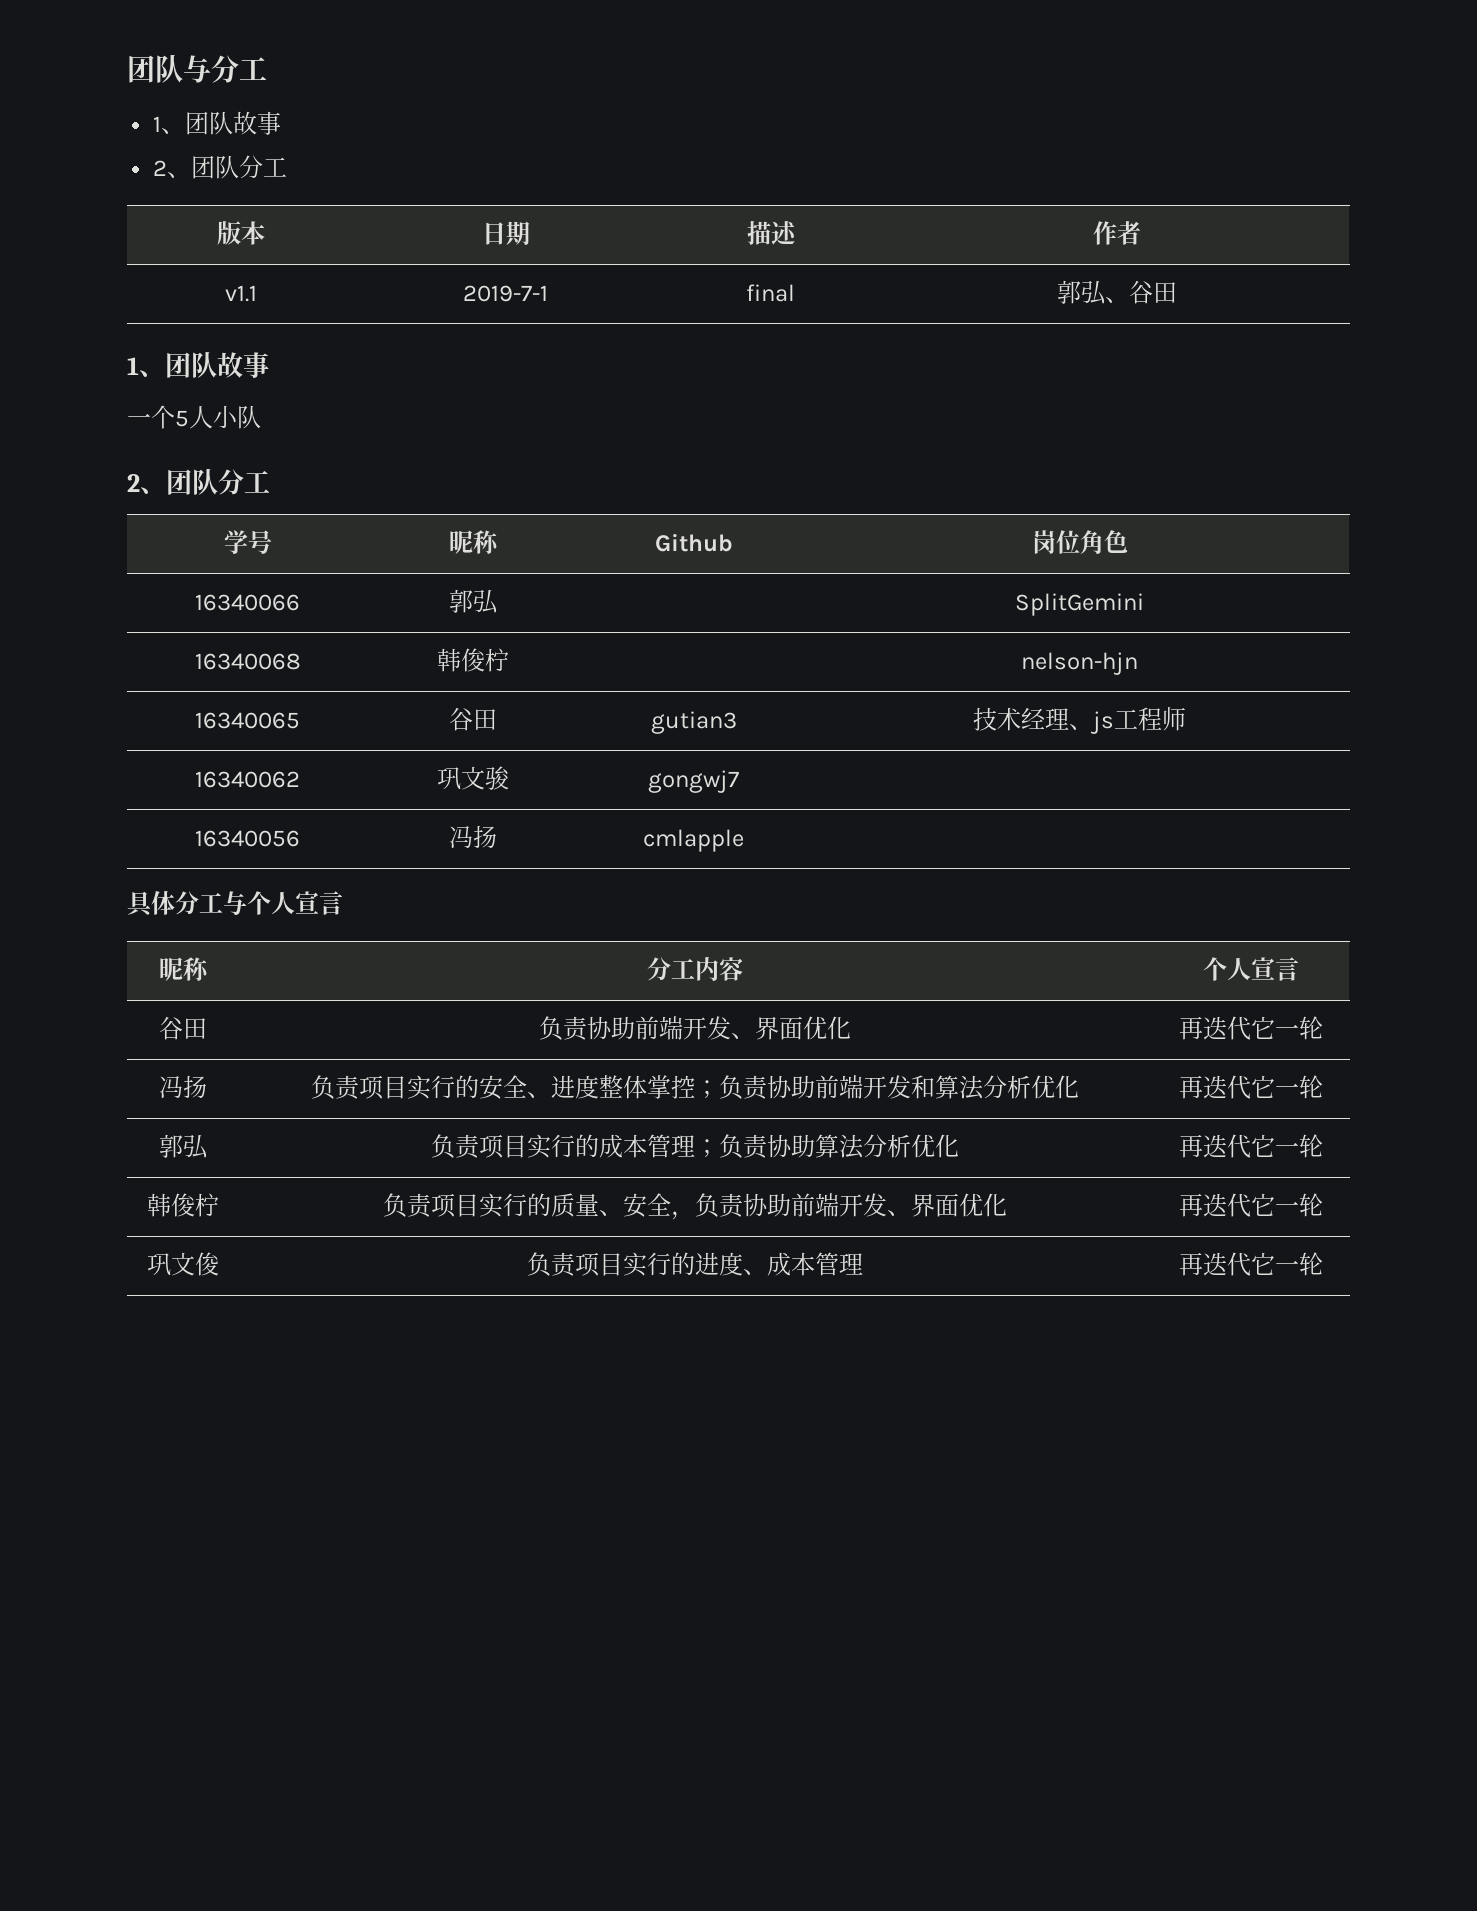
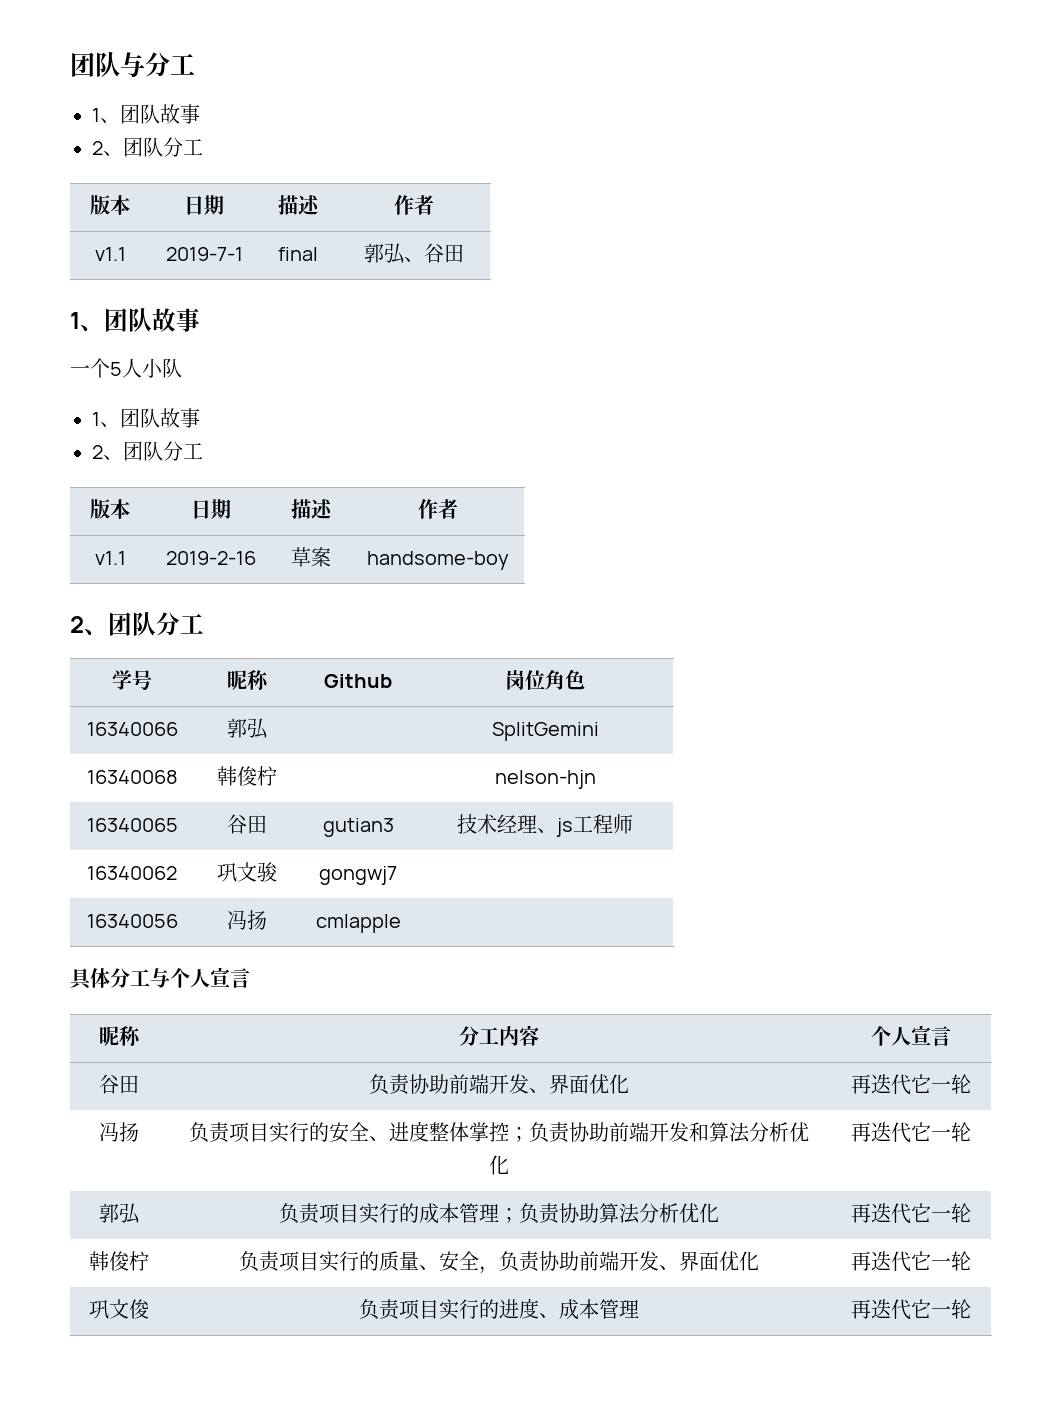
  一个5人小队
+ 1、团队故事
+ 2、团队分工
+ 版本 | 日期 | 描述 | 作者
+ v1.1 | 2019-2-16 | 草案 | handsome-boy

